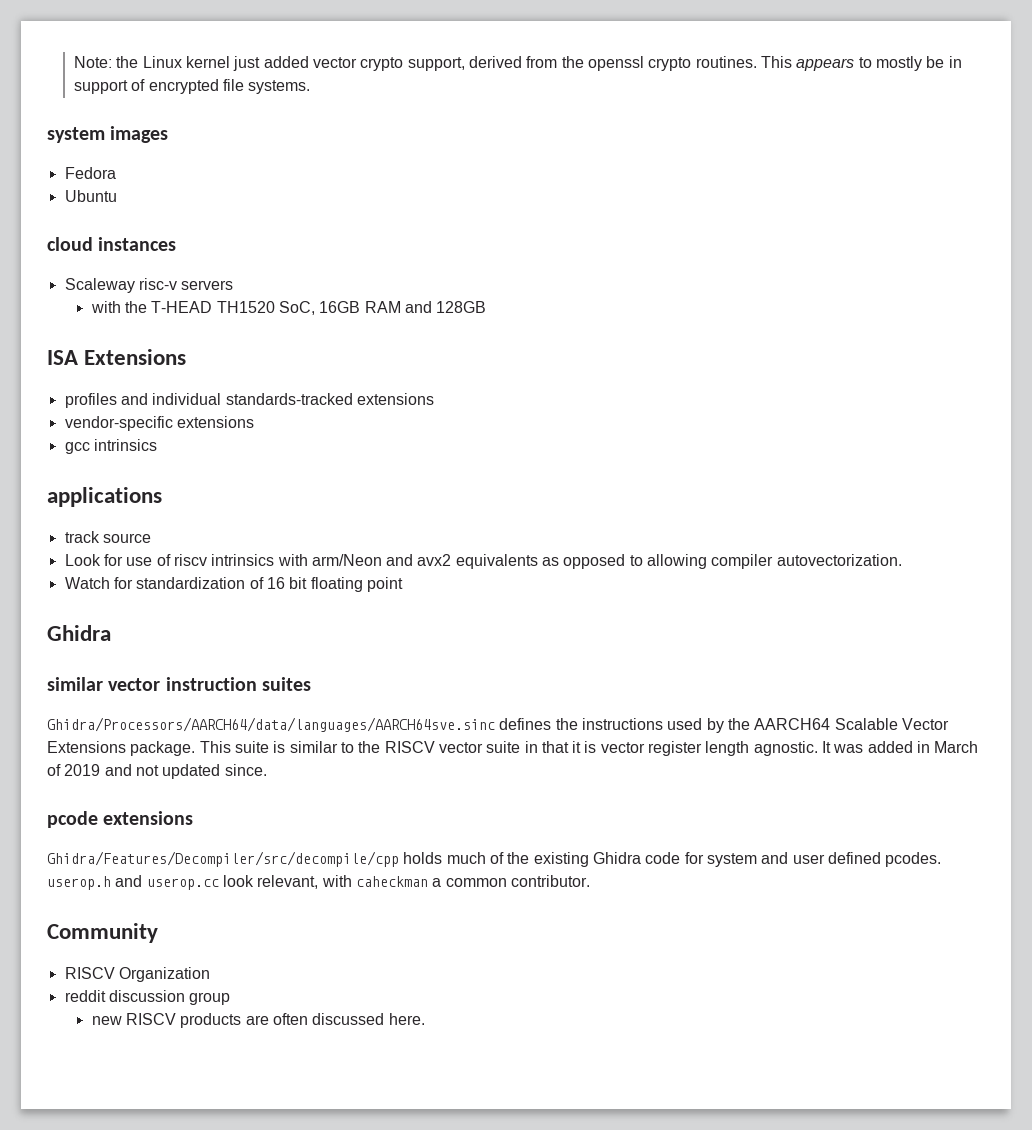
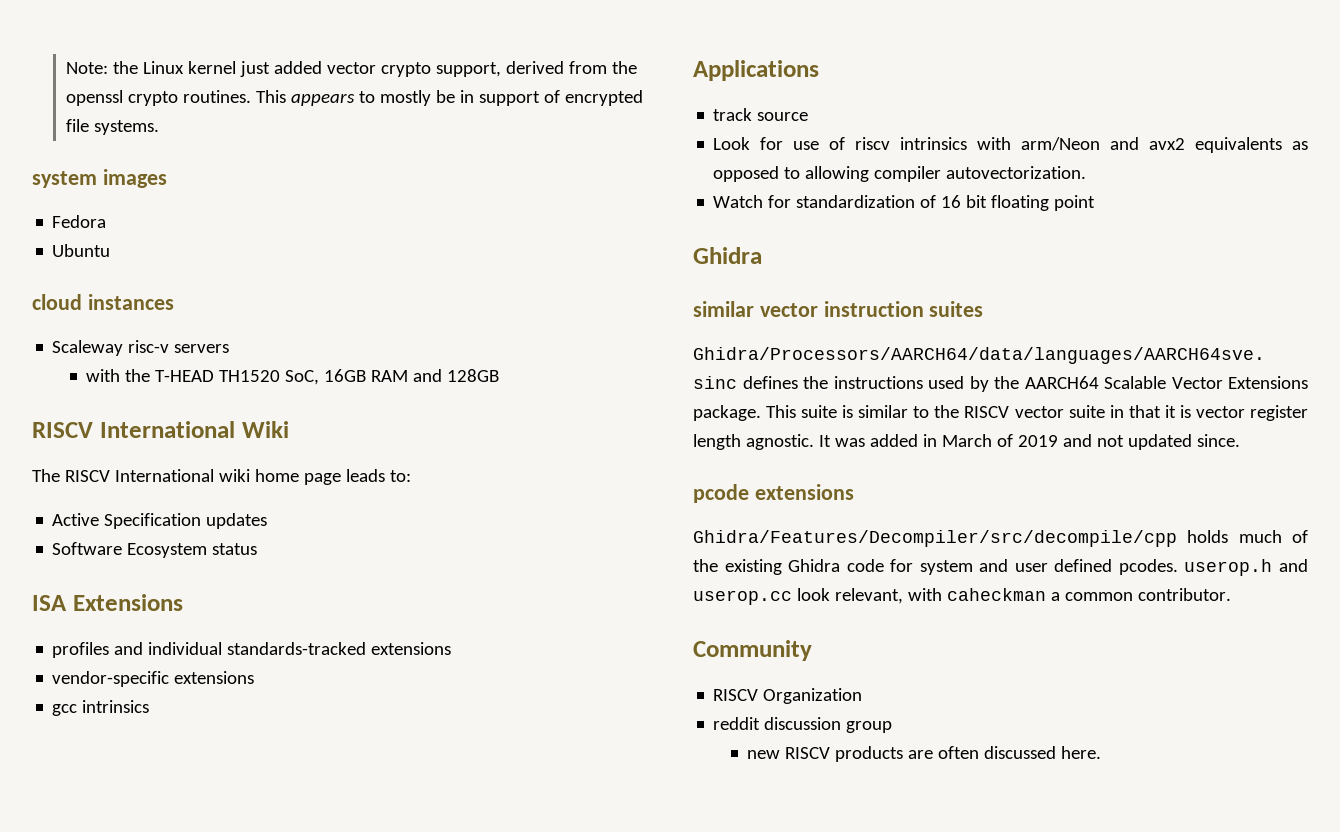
+ RISCV International Wiki
+ The RISCV International wiki home page leads to:
+ Active Specification updates
+ Software Ecosystem status
- applications
+ Applications

